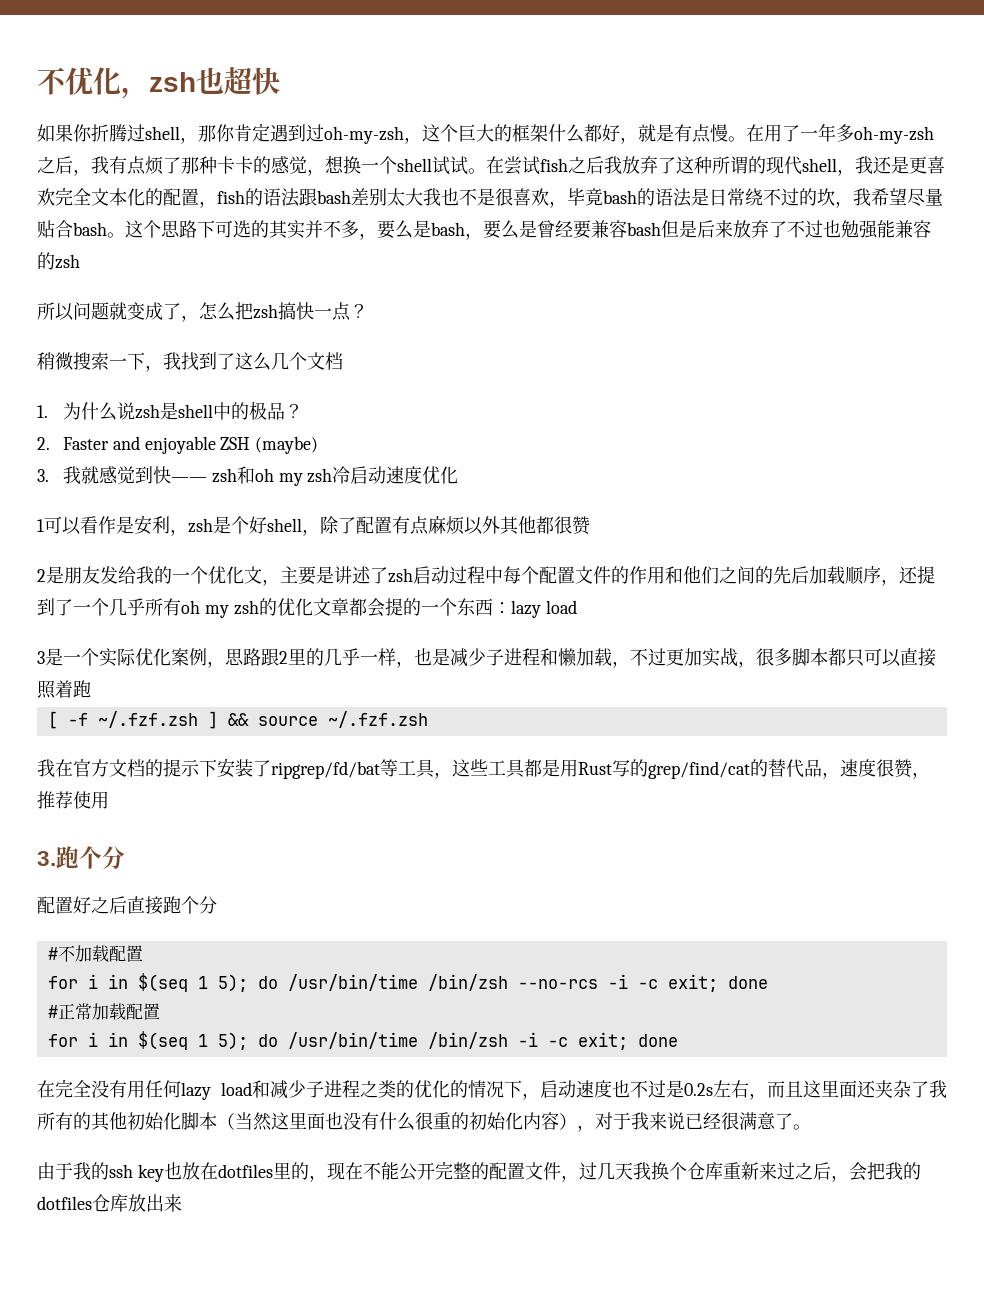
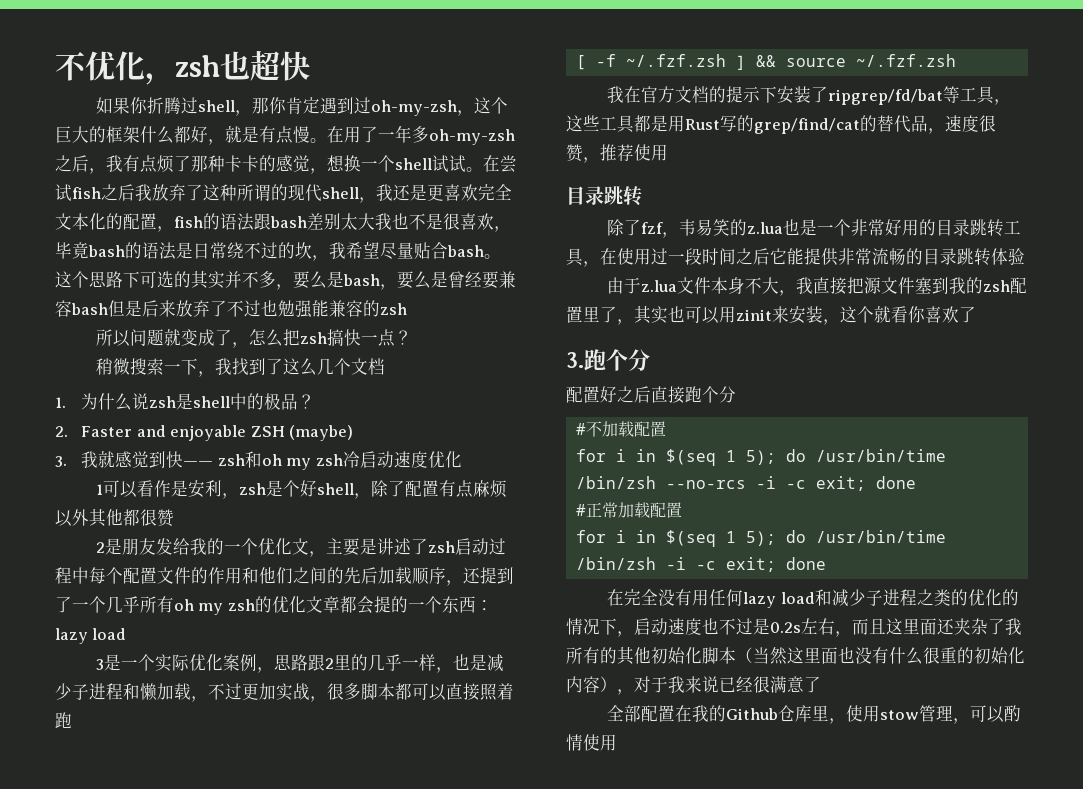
- 3是一个实际优化案例，思路跟2里的几乎一样，也是减少子进程和懒加载，不过更加实战，很多脚本都只可以直接照着跑
+ 3是一个实际优化案例，思路跟2里的几乎一样，也是减少子进程和懒加载，不过更加实战，很多脚本都可以直接照着跑
  我在官方文档的提示下安装了ripgrep/fd/bat等工具，这些工具都是用Rust写的grep/find/cat的替代品，速度很赞，推荐使用
+ 目录跳转
+ 除了fzf，韦易笑的z.lua也是一个非常好用的目录跳转工具，在使用过一段时间之后它能提供非常流畅的目录跳转体验
+ 由于z.lua文件本身不大，我直接把源文件塞到我的zsh配置里了，其实也可以用zinit来安装，这个就看你喜欢了
- 在完全没有用任何lazy load和减少子进程之类的优化的情况下，启动速度也不过是0.2s左右，而且这里面还夹杂了我所有的其他初始化脚本（当然这里面也没有什么很重的初始化内容），对于我来说已经很满意了。
- 由于我的ssh key也放在dotfiles里的，现在不能公开完整的配置文件，过几天我换个仓库重新来过之后，会把我的dotfiles仓库放出来
+ 在完全没有用任何lazy load和减少子进程之类的优化的情况下，启动速度也不过是0.2s左右，而且这里面还夹杂了我所有的其他初始化脚本（当然这里面也没有什么很重的初始化内容），对于我来说已经很满意了
+ 全部配置在我的Github仓库里，使用stow管理，可以酌情使用

